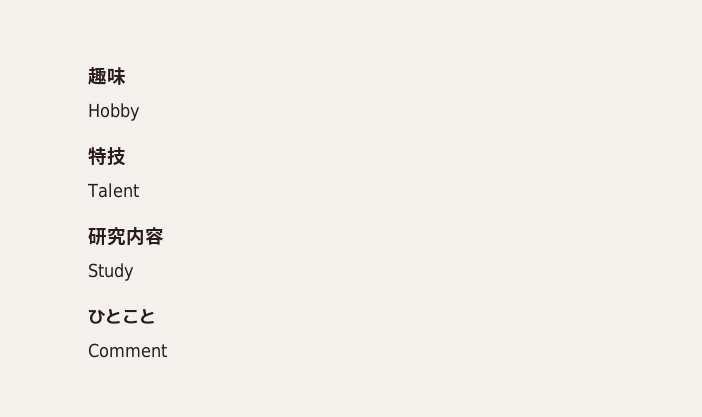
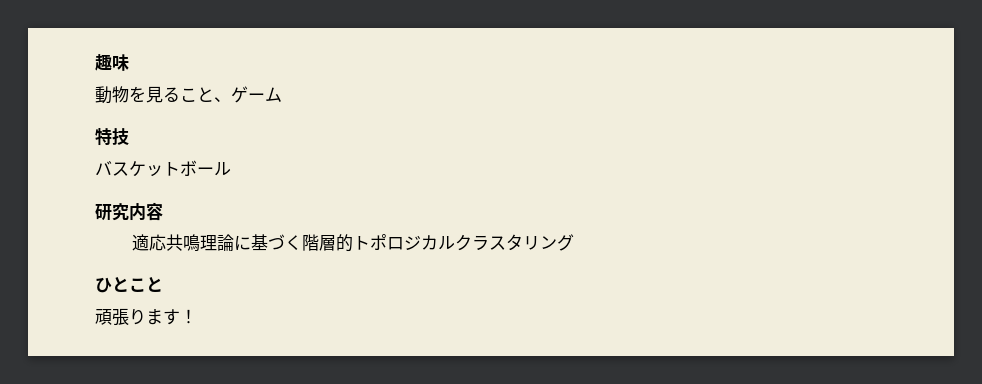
- Hobby
+ 動物を見ること、ゲーム
  特技
- Talent
+ バスケットボール
  研究内容
- Study
+ 適応共鳴理論に基づく階層的トポロジカルクラスタリング
- Comment
+ 頑張ります！

